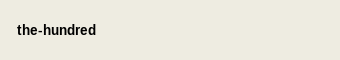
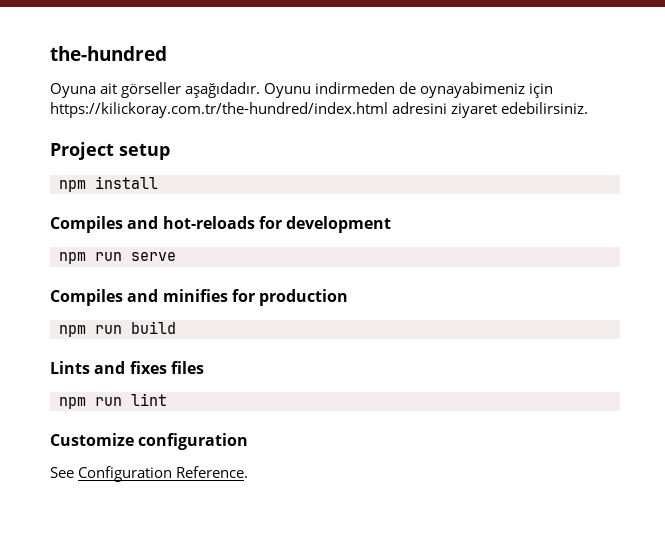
+ Oyuna ait görseller aşağıdadır. Oyunu indirmeden de oynayabimeniz için https://kilickoray.com.tr/the-hundred/index.html adresini ziyaret edebilirsiniz.
+ Project setup
+ npm install
+ Compiles and hot-reloads for development
+ npm run serve
+ Compiles and minifies for production
+ npm run build
+ Lints and fixes files
+ npm run lint
+ Customize configuration
+ See Configuration Reference.

